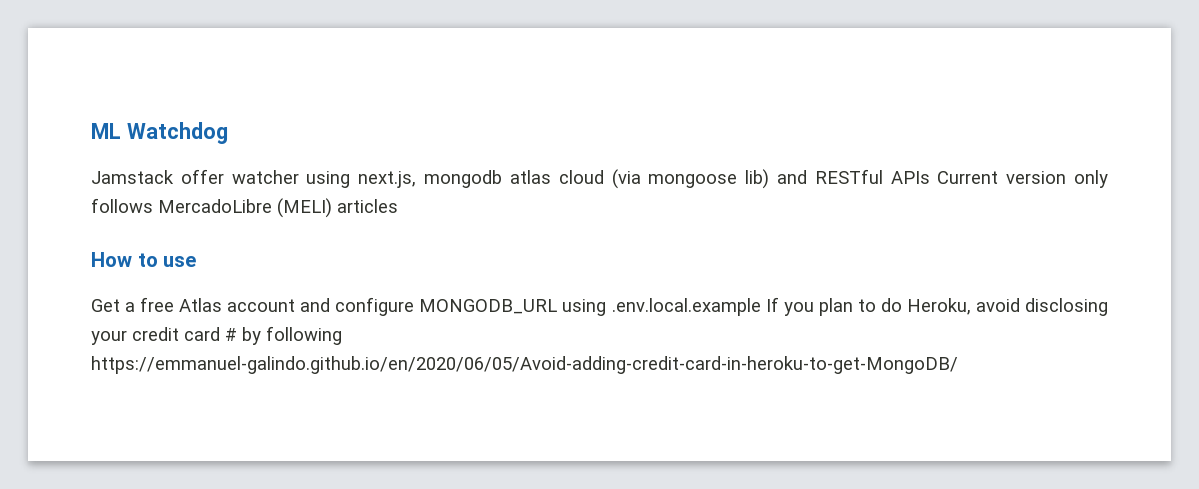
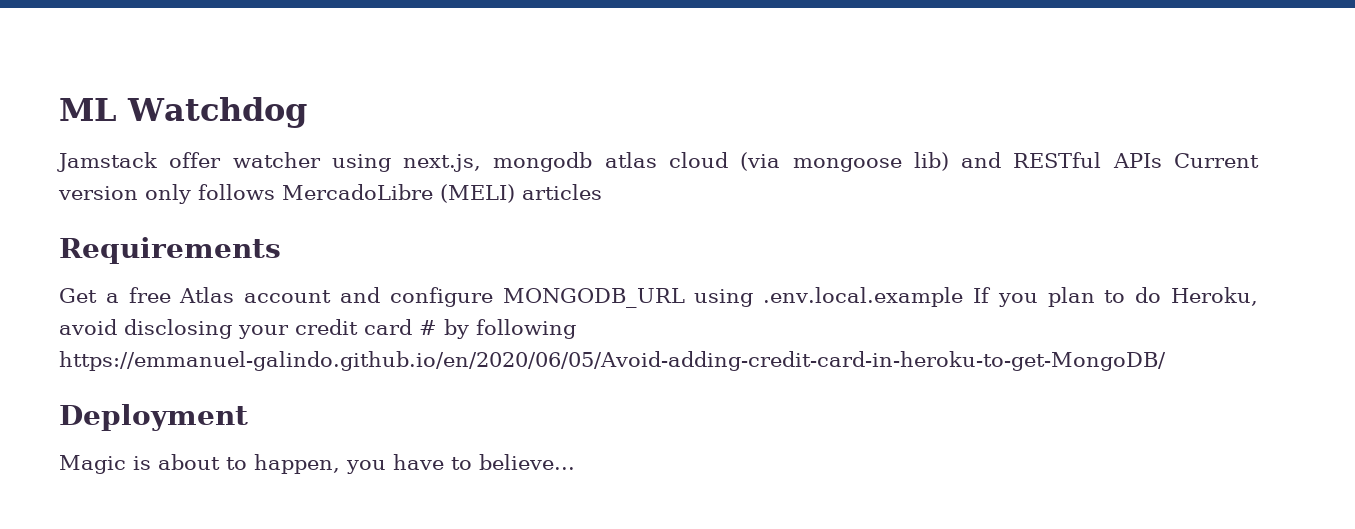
- How to use
+ Requirements
+ Deployment
+ Magic is about to happen, you have to believe...

